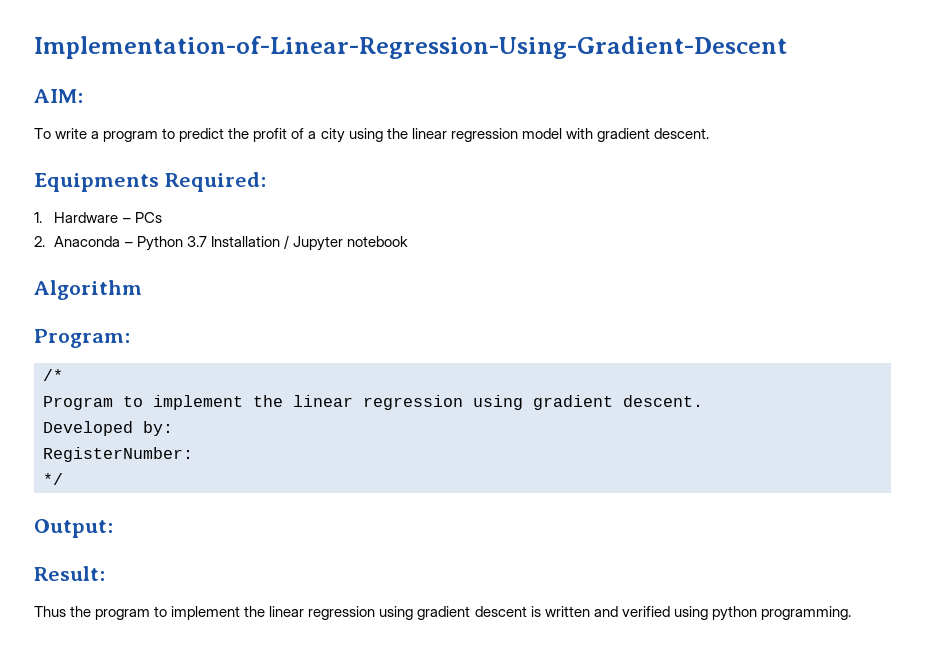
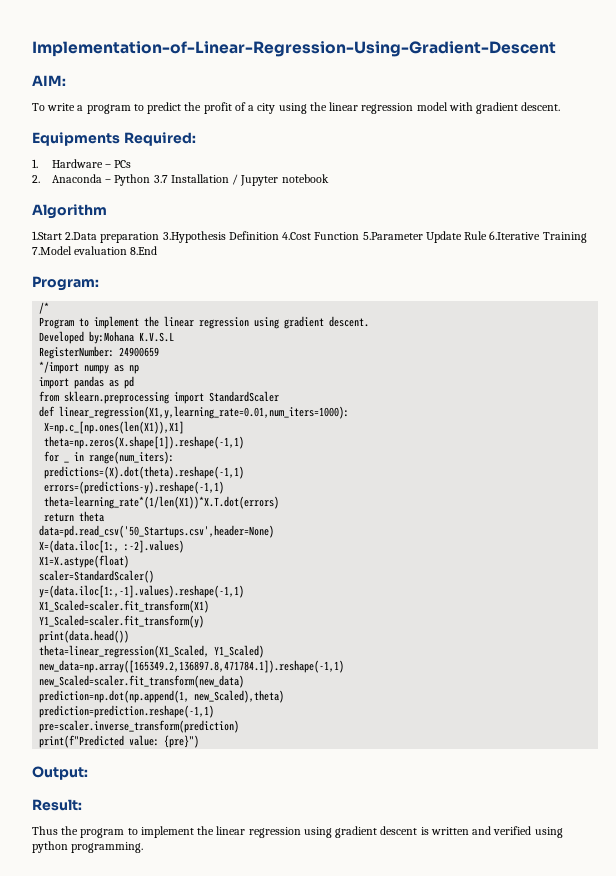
+ 1.Start 2.Data preparation 3.Hypothesis Definition 4.Cost Function 5.Parameter Update Rule 6.Iterative Training 7.Model evaluation 8.End
- Developed by:
+ Developed by:Mohana K.V.S.L
- RegisterNumber:
- */
+ RegisterNumber: 24900659
+ */import numpy as np
+ import pandas as pd
+ from sklearn.preprocessing import StandardScaler
+ def linear_regression(X1,y,learning_rate=0.01,num_iters=1000):
+ X=np.c_[np.ones(len(X1)),X1]
+ theta=np.zeros(X.shape[1]).reshape(-1,1)
+ for _ in range(num_iters):
+ predictions=(X).dot(theta).reshape(-1,1)
+ errors=(predictions-y).reshape(-1,1)
+ theta=learning_rate*(1/len(X1))*X.T.dot(errors)
+ return theta
+ data=pd.read_csv('50_Startups.csv',header=None)
+ X=(data.iloc[1:, :-2].values)
+ X1=X.astype(float)
+ scaler=StandardScaler()
+ y=(data.iloc[1:,-1].values).reshape(-1,1)
+ X1_Scaled=scaler.fit_transform(X1)
+ Y1_Scaled=scaler.fit_transform(y)
+ print(data.head())
+ theta=linear_regression(X1_Scaled, Y1_Scaled)
+ new_data=np.array([165349.2,136897.8,471784.1]).reshape(-1,1)
+ new_Scaled=scaler.fit_transform(new_data)
+ prediction=np.dot(np.append(1, new_Scaled),theta)
+ prediction=prediction.reshape(-1,1)
+ pre=scaler.inverse_transform(prediction)
+ print(f"Predicted value: {pre}")

